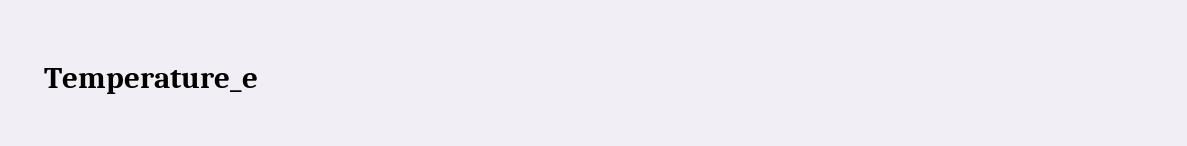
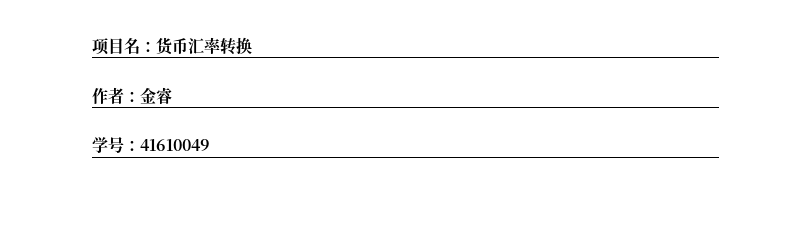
- Temperature_e
+ 项目名：货币汇率转换
+ 作者：金睿
+ 学号：41610049

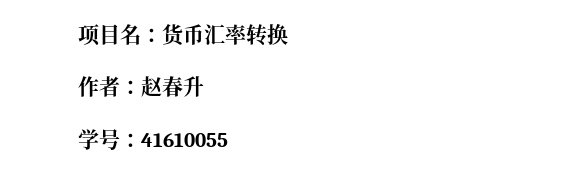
- 作者：金睿
+ 作者：赵春升
- 学号：41610049
+ 学号：41610055

